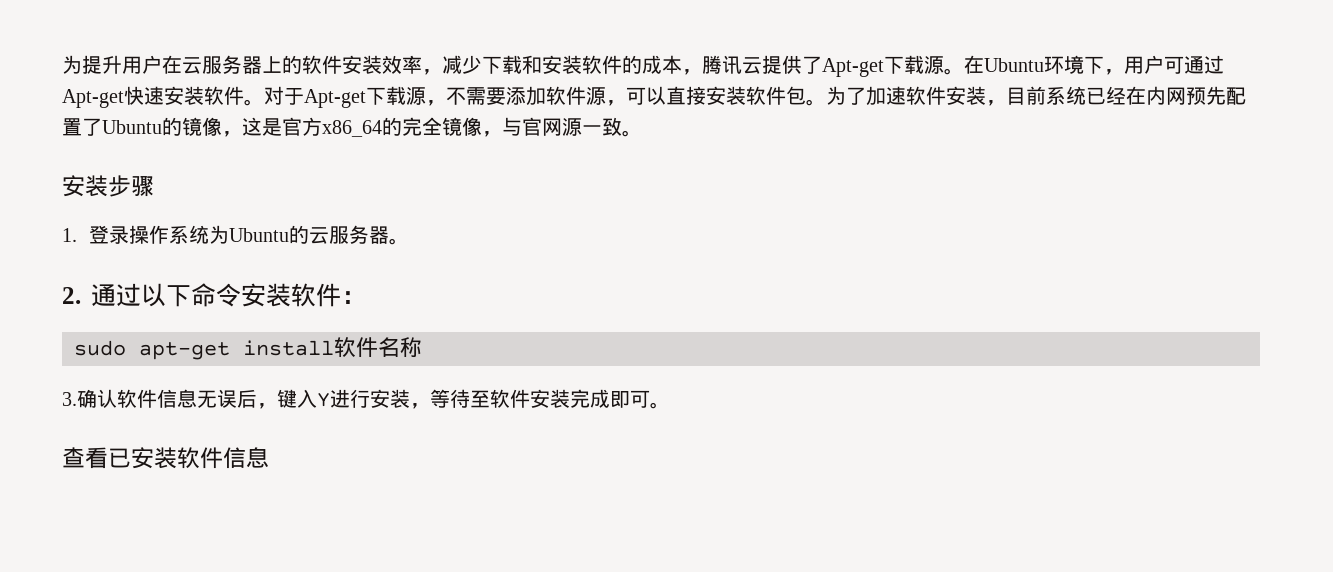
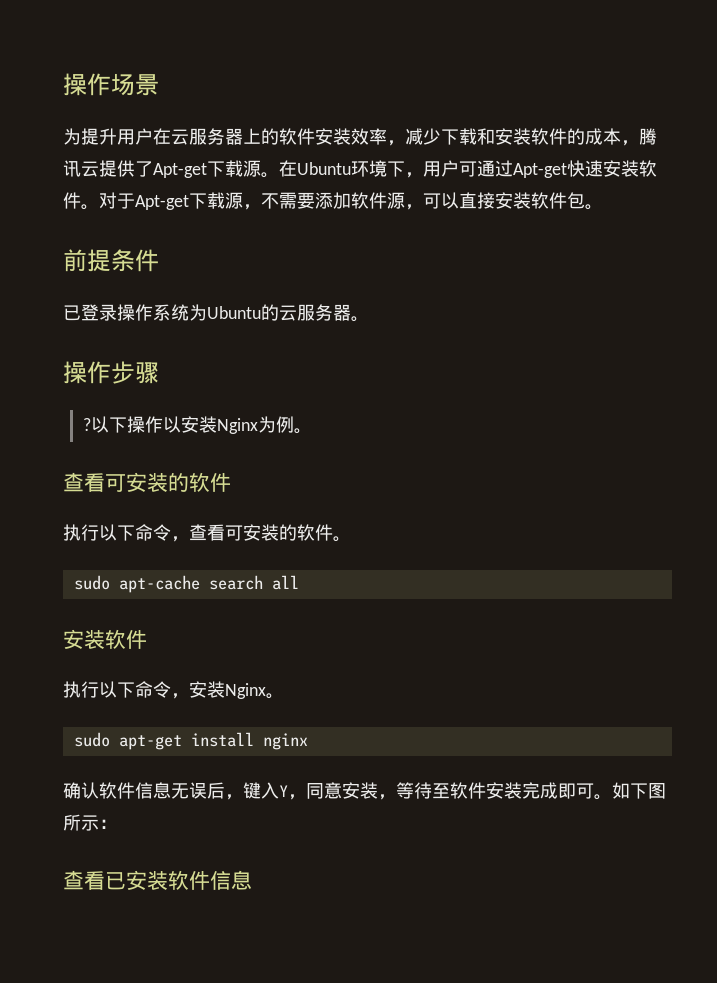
+ 操作场景
- 对于Apt-get下载源，不需要添加软件源，可以直接安装软件包。为了加速软件安装，目前系统已经在内网预先配置了Ubuntu的镜像，这是官方x86_64的完全镜像，与官网源一致。
- 安装步骤
- 1.登录操作系统为Ubuntu的云服务器。
+ 对于Apt-get下载源，不需要添加软件源，可以直接安装软件包。
+ 前提条件
+ 已登录操作系统为Ubuntu的云服务器。
- 2.通过以下命令安装软件：
+ 操作步骤
+ ?以下操作以安装Nginx为例。
+ 查看可安装的软件
+ 执行以下命令，查看可安装的软件。
+ sudo apt-cache search all
+ 安装软件
+ 执行以下命令，安装Nginx。
- sudo apt-get install软件名称
- 3.确认软件信息无误后，键入Y进行安装，等待至软件安装完成即可。
+ sudo apt-get install nginx
+ 确认软件信息无误后，键入Y，同意安装，等待至软件安装完成即可。如下图所示：

